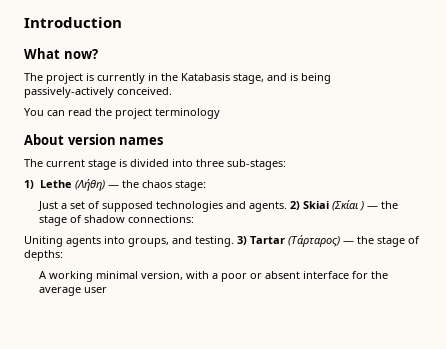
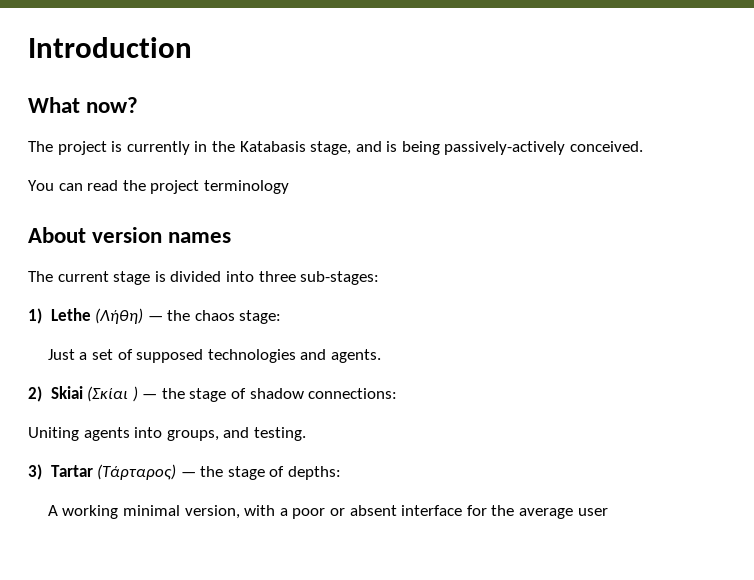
- Just a set of supposed technologies and agents. 2) Skiai (Σκίαι ) — the stage of shadow connections:
+ Just a set of supposed technologies and agents.
+ 2) Skiai (Σκίαι ) — the stage of shadow connections:
- Uniting agents into groups, and testing. 3) Tartar (Τάρταρος) — the stage of depths:
+ Uniting agents into groups, and testing.
+ 3) Tartar (Τάρταρος) — the stage of depths:

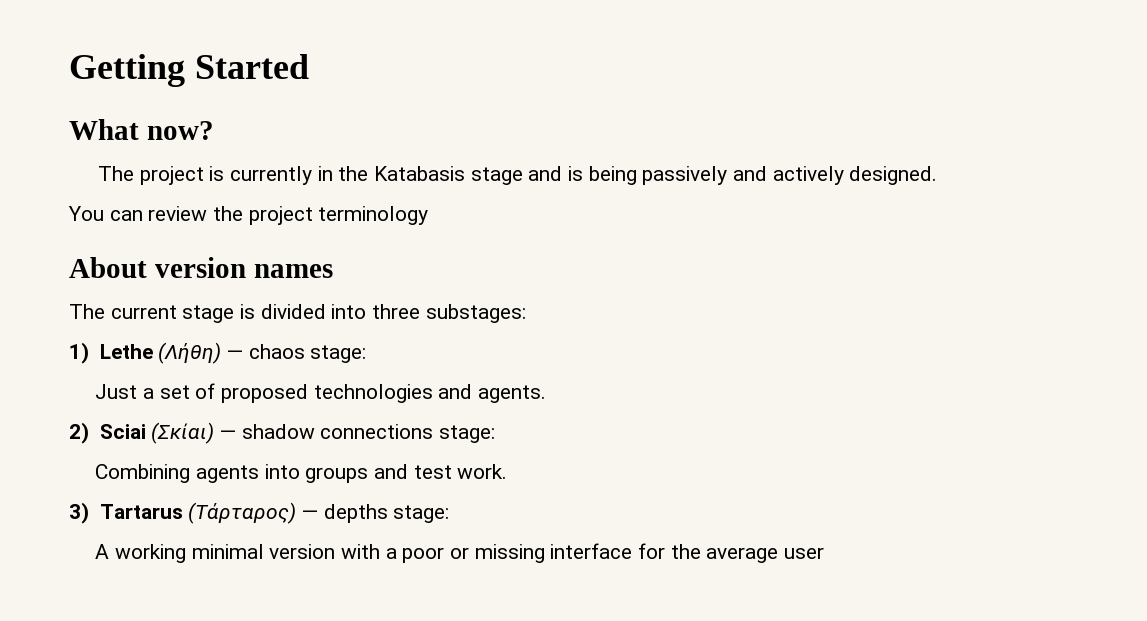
- Introduction
+ Getting Started
- The project is currently in the Katabasis stage, and is being passively-actively conceived.
+ The project is currently in the Katabasis stage and is being passively and actively designed.
- You can read the project terminology
+ You can review the project terminology
- The current stage is divided into three sub-stages:
+ The current stage is divided into three substages:
- 1) Lethe (Λήθη) — the chaos stage:
+ 1) Lethe (Λήθη) — chaos stage:
- Just a set of supposed technologies and agents.
+ Just a set of proposed technologies and agents.
- 2) Skiai (Σκίαι ) — the stage of shadow connections:
- Uniting agents into groups, and testing.
+ 2) Sciai (Σκίαι) — shadow connections stage:
+ Combining agents into groups and test work.
- 3) Tartar (Τάρταρος) — the stage of depths:
+ 3) Tartarus (Τάρταρος) — depths stage:
- A working minimal version, with a poor or absent interface for the average user
+ A working minimal version with a poor or missing interface for the average user

